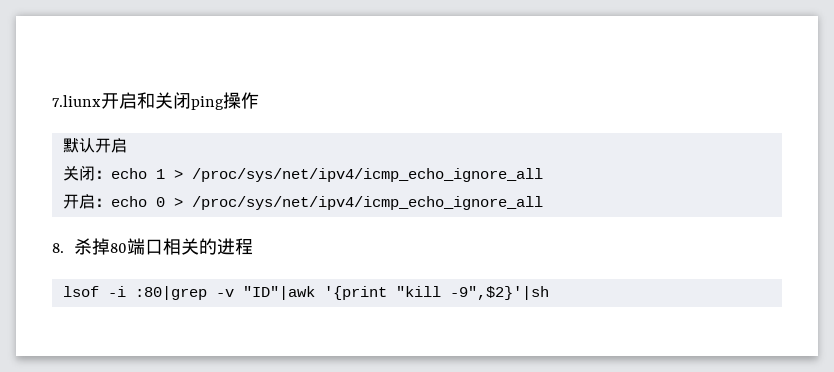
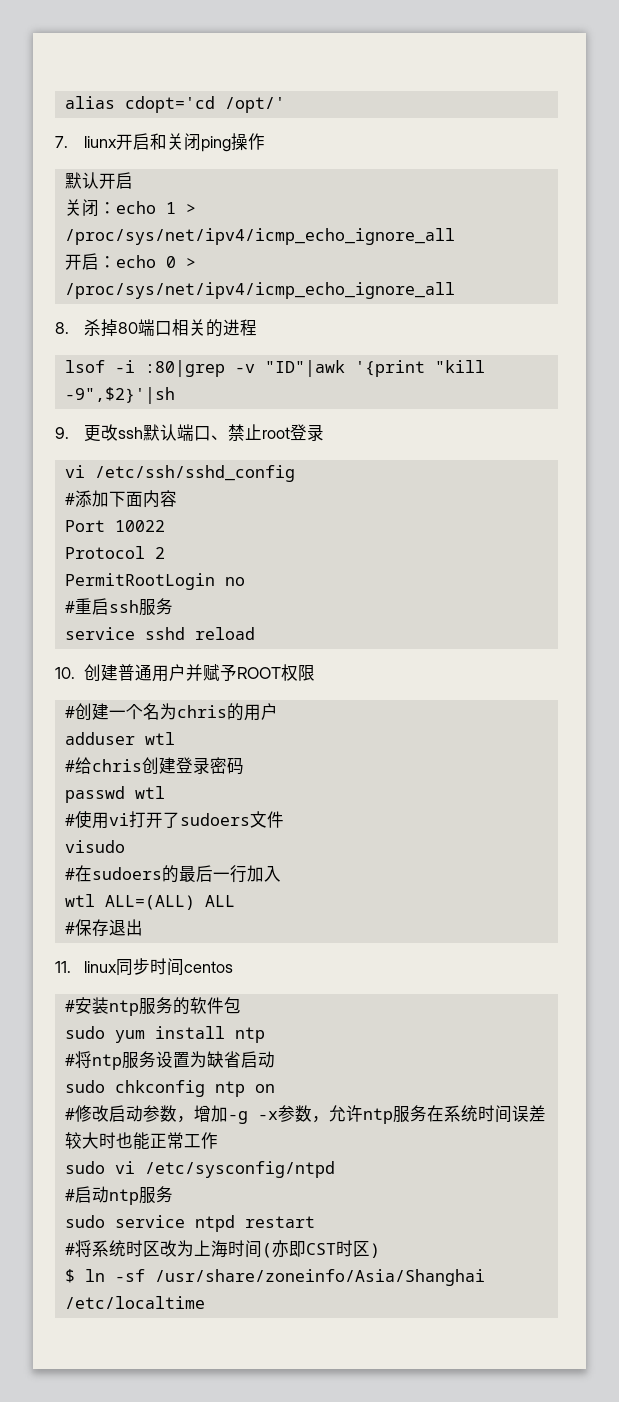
- 7.liunx开启和关闭ping操作
+ alias cdopt='cd /opt/'
+ 7. liunx开启和关闭ping操作
+ 9.更改ssh默认端口、禁止root登录
+ vi /etc/ssh/sshd_config
+ #添加下面内容
+ Port 10022
+ Protocol 2
+ PermitRootLogin no
+ #重启ssh服务
+ service sshd reload
+ 10.创建普通用户并赋予ROOT权限
+ #创建一个名为chris的用户
+ adduser wtl
+ #给chris创建登录密码
+ passwd wtl
+ #使用vi打开了sudoers文件
+ visudo
+ #在sudoers的最后一行加入
+ wtl ALL=(ALL) ALL
+ #保存退出
+ 11. linux同步时间centos
+ #安装ntp服务的软件包
+ sudo yum install ntp
+ #将ntp服务设置为缺省启动
+ sudo chkconfig ntp on
+ #修改启动参数，增加-g -x参数，允许ntp服务在系统时间误差较大时也能正常工作
+ sudo vi /etc/sysconfig/ntpd
+ #启动ntp服务
+ sudo service ntpd restart
+ #将系统时区改为上海时间(亦即CST时区)
+ $ ln -sf /usr/share/zoneinfo/Asia/Shanghai /etc/localtime

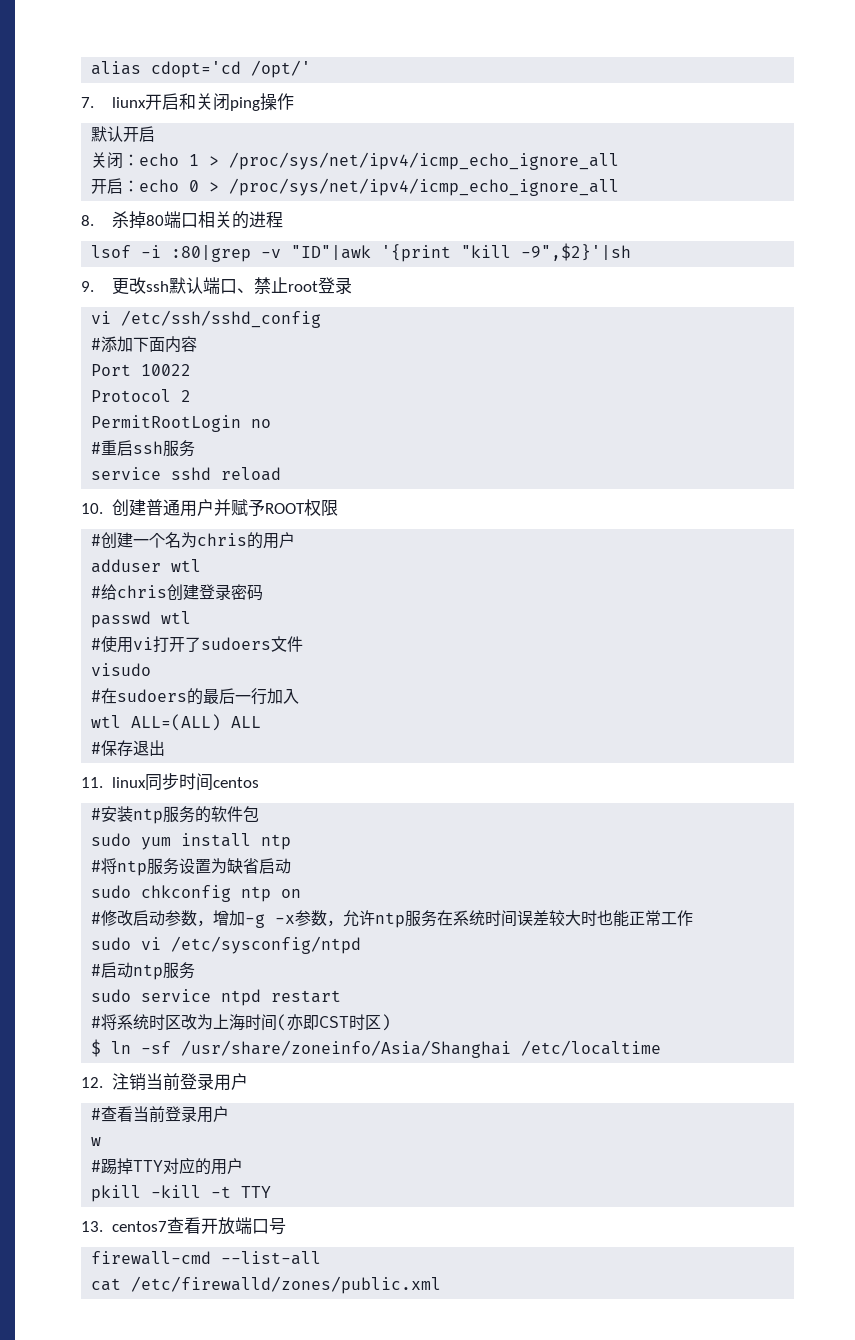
+ 12.注销当前登录用户
+ #查看当前登录用户
+ w
+ #踢掉TTY对应的用户
+ pkill -kill -t TTY
+ 13. centos7查看开放端口号
+ firewall-cmd --list-all
+ cat /etc/firewalld/zones/public.xml

